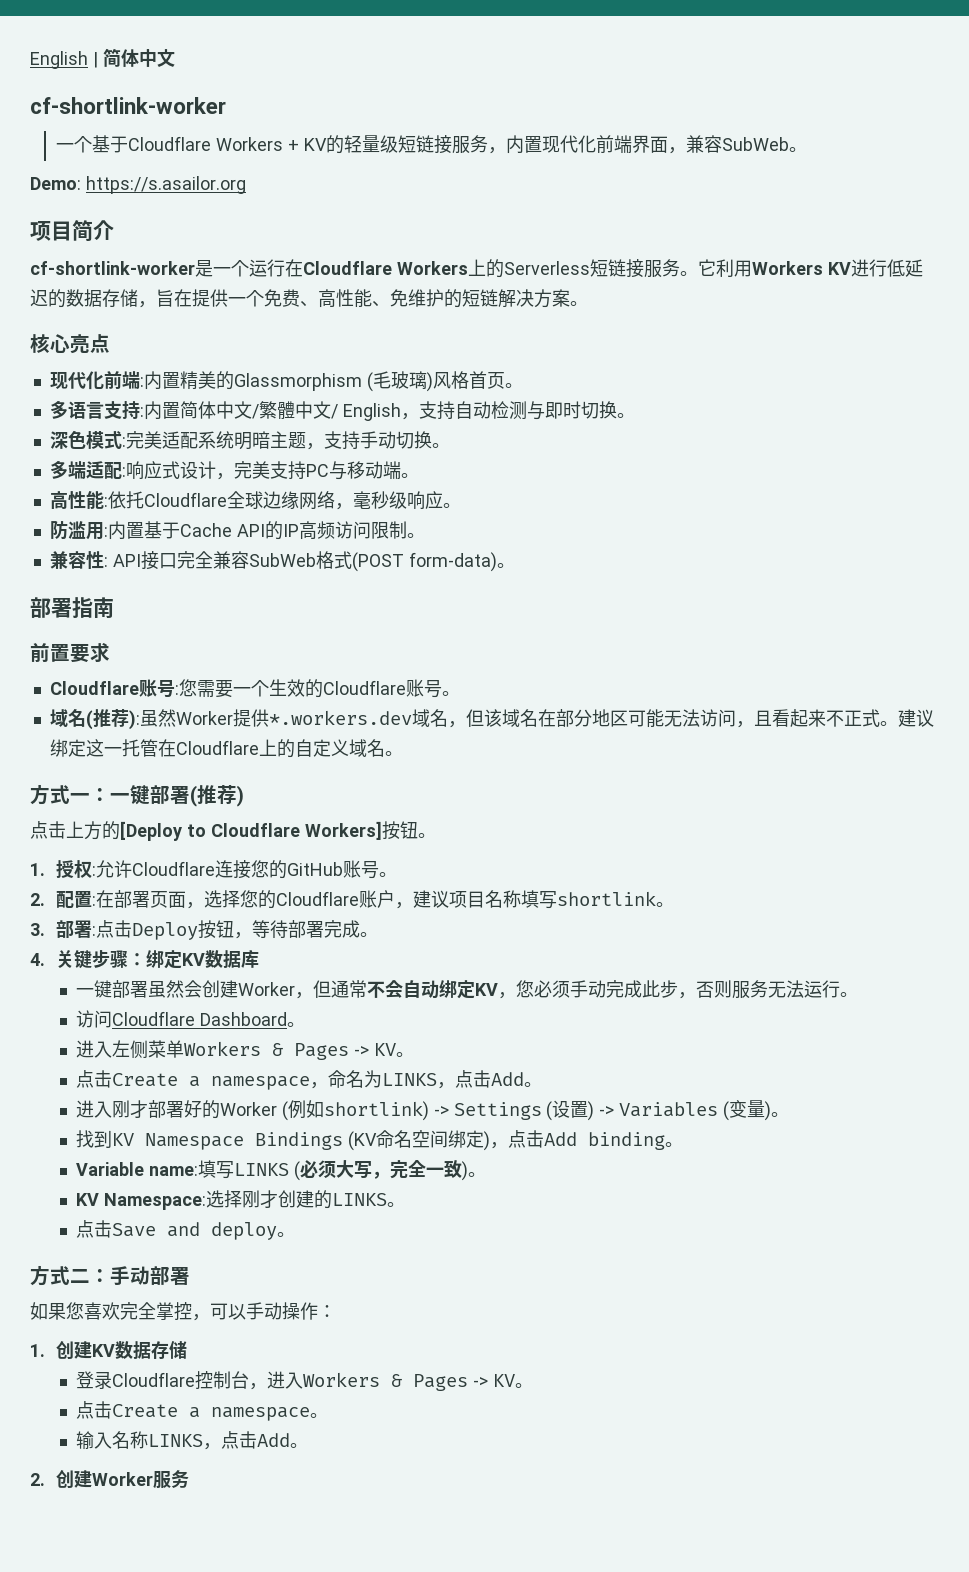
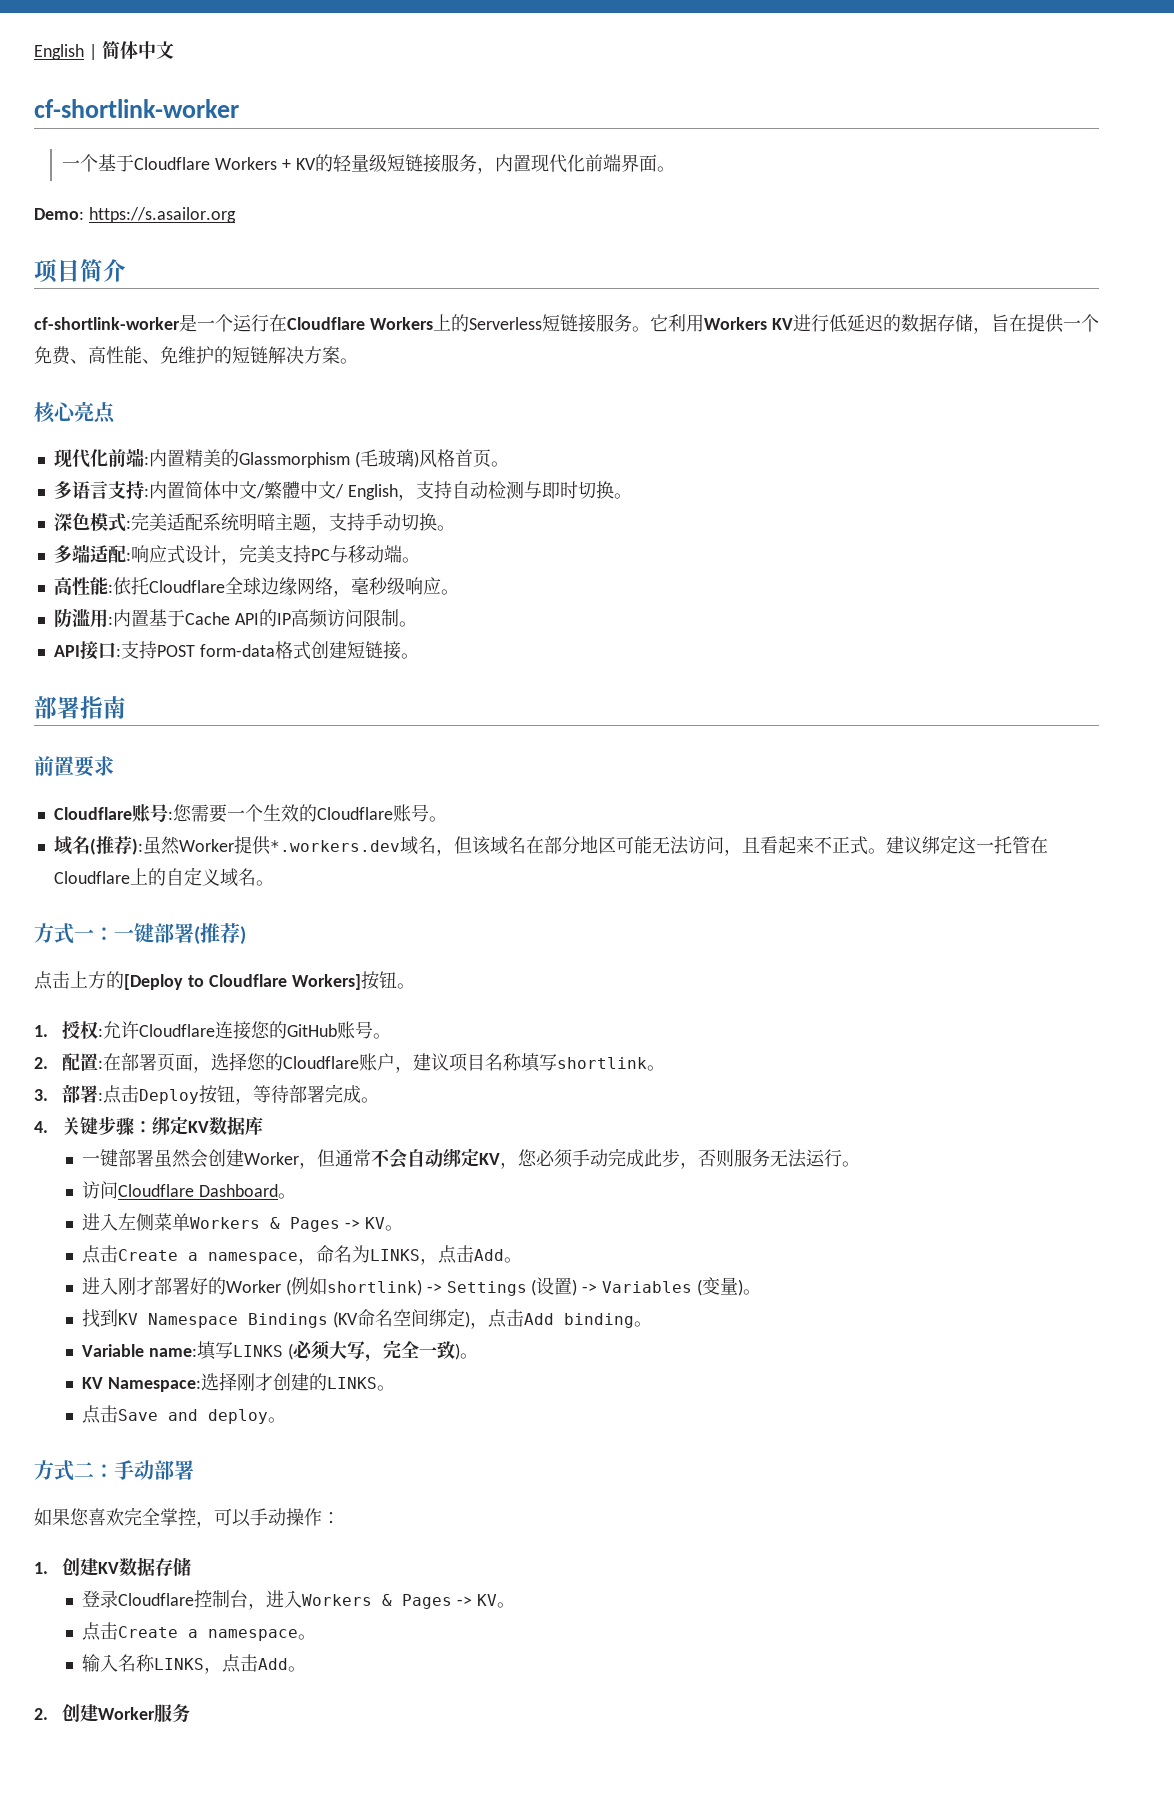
- 一个基于Cloudflare Workers + KV的轻量级短链接服务，内置现代化前端界面，兼容SubWeb。
+ 一个基于Cloudflare Workers + KV的轻量级短链接服务，内置现代化前端界面。
- 兼容性: API接口完全兼容SubWeb格式(POST form-data)。
+ API接口:支持POST form-data格式创建短链接。

